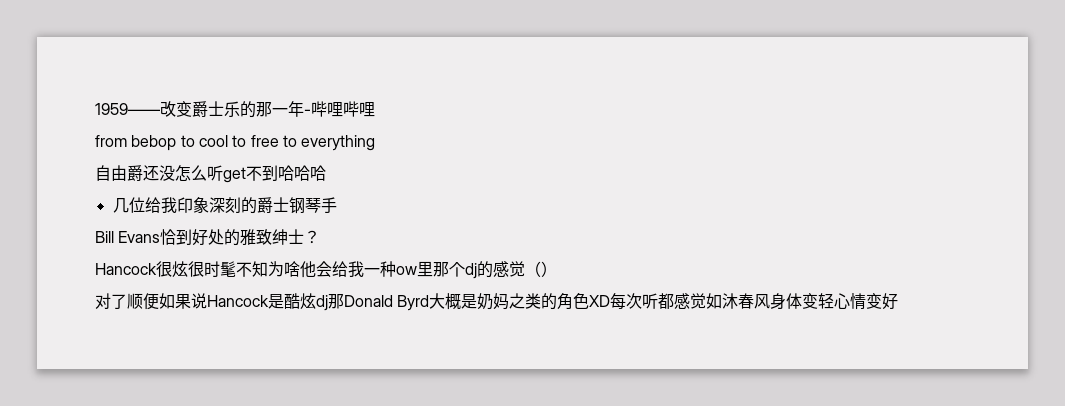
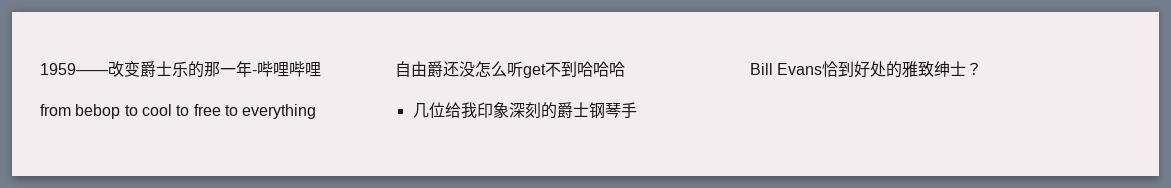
- Hancock很炫很时髦不知为啥他会给我一种ow里那个dj的感觉（）
- 对了顺便如果说Hancock是酷炫dj那Donald Byrd大概是奶妈之类的角色XD每次听都感觉如沐春风身体变轻心情变好

